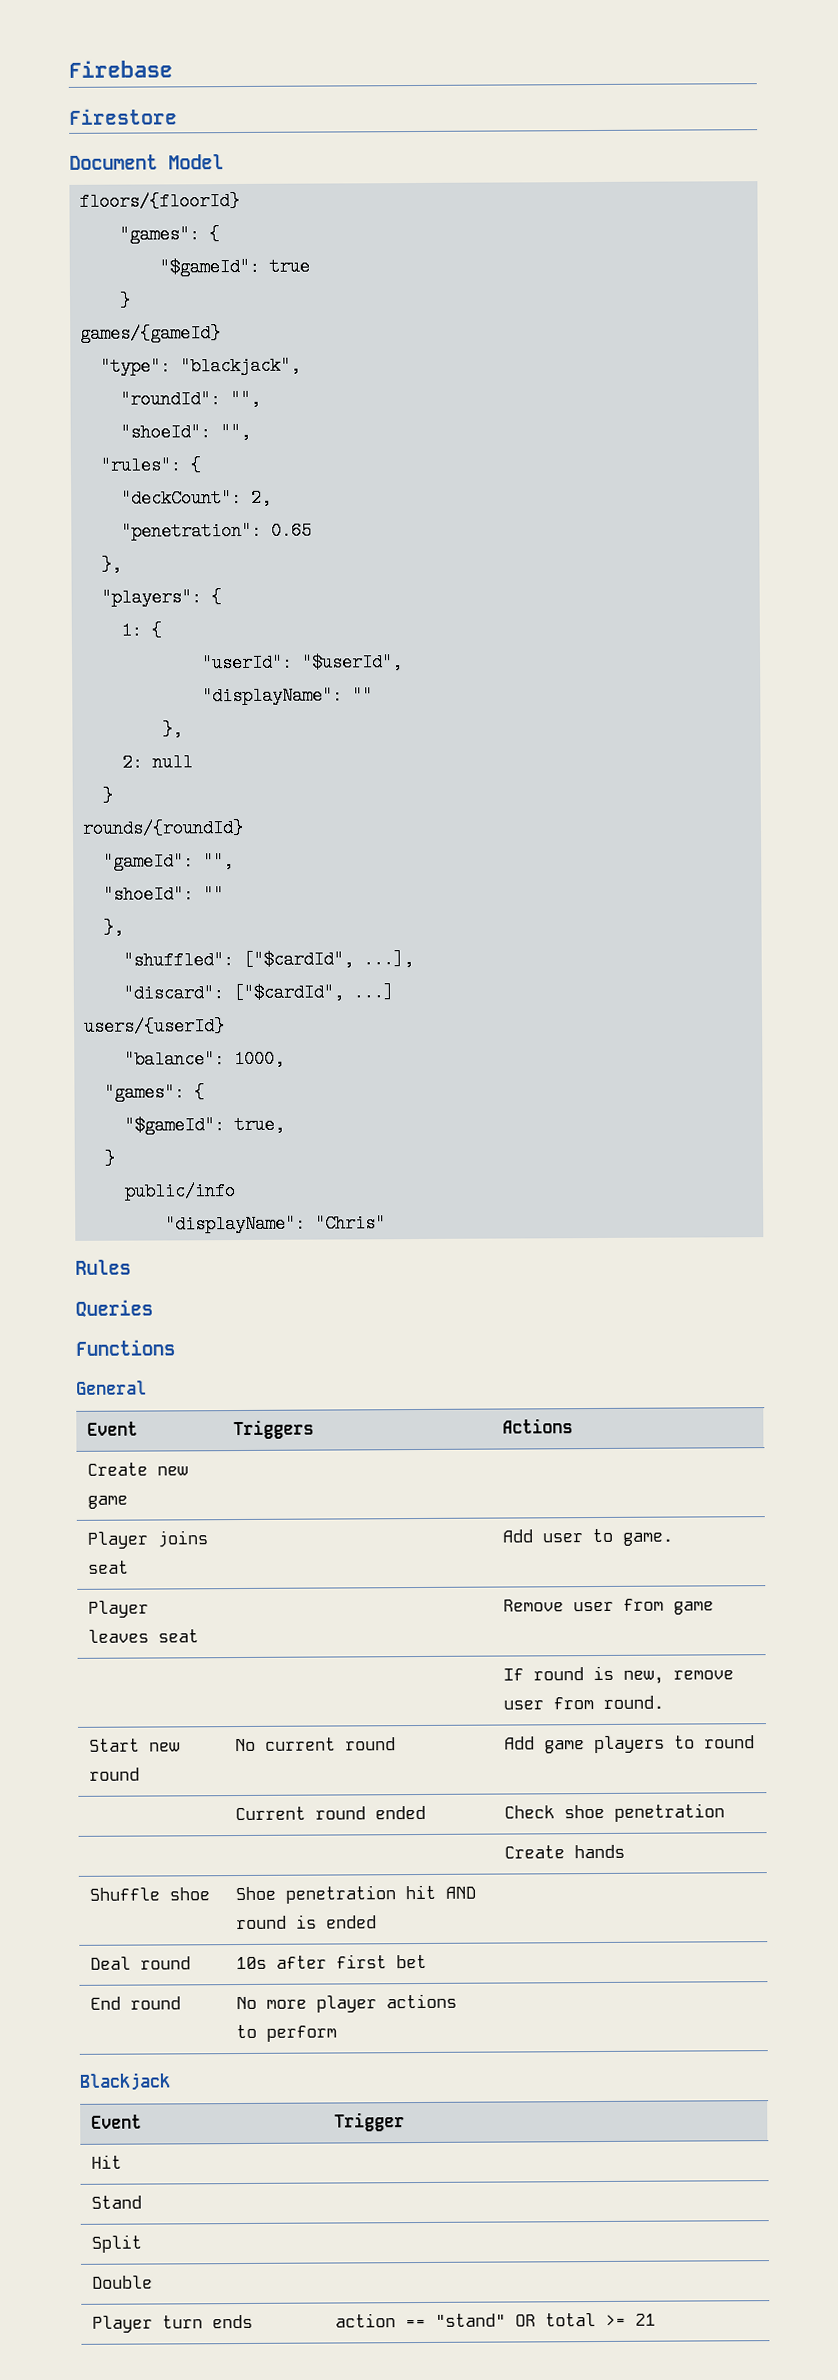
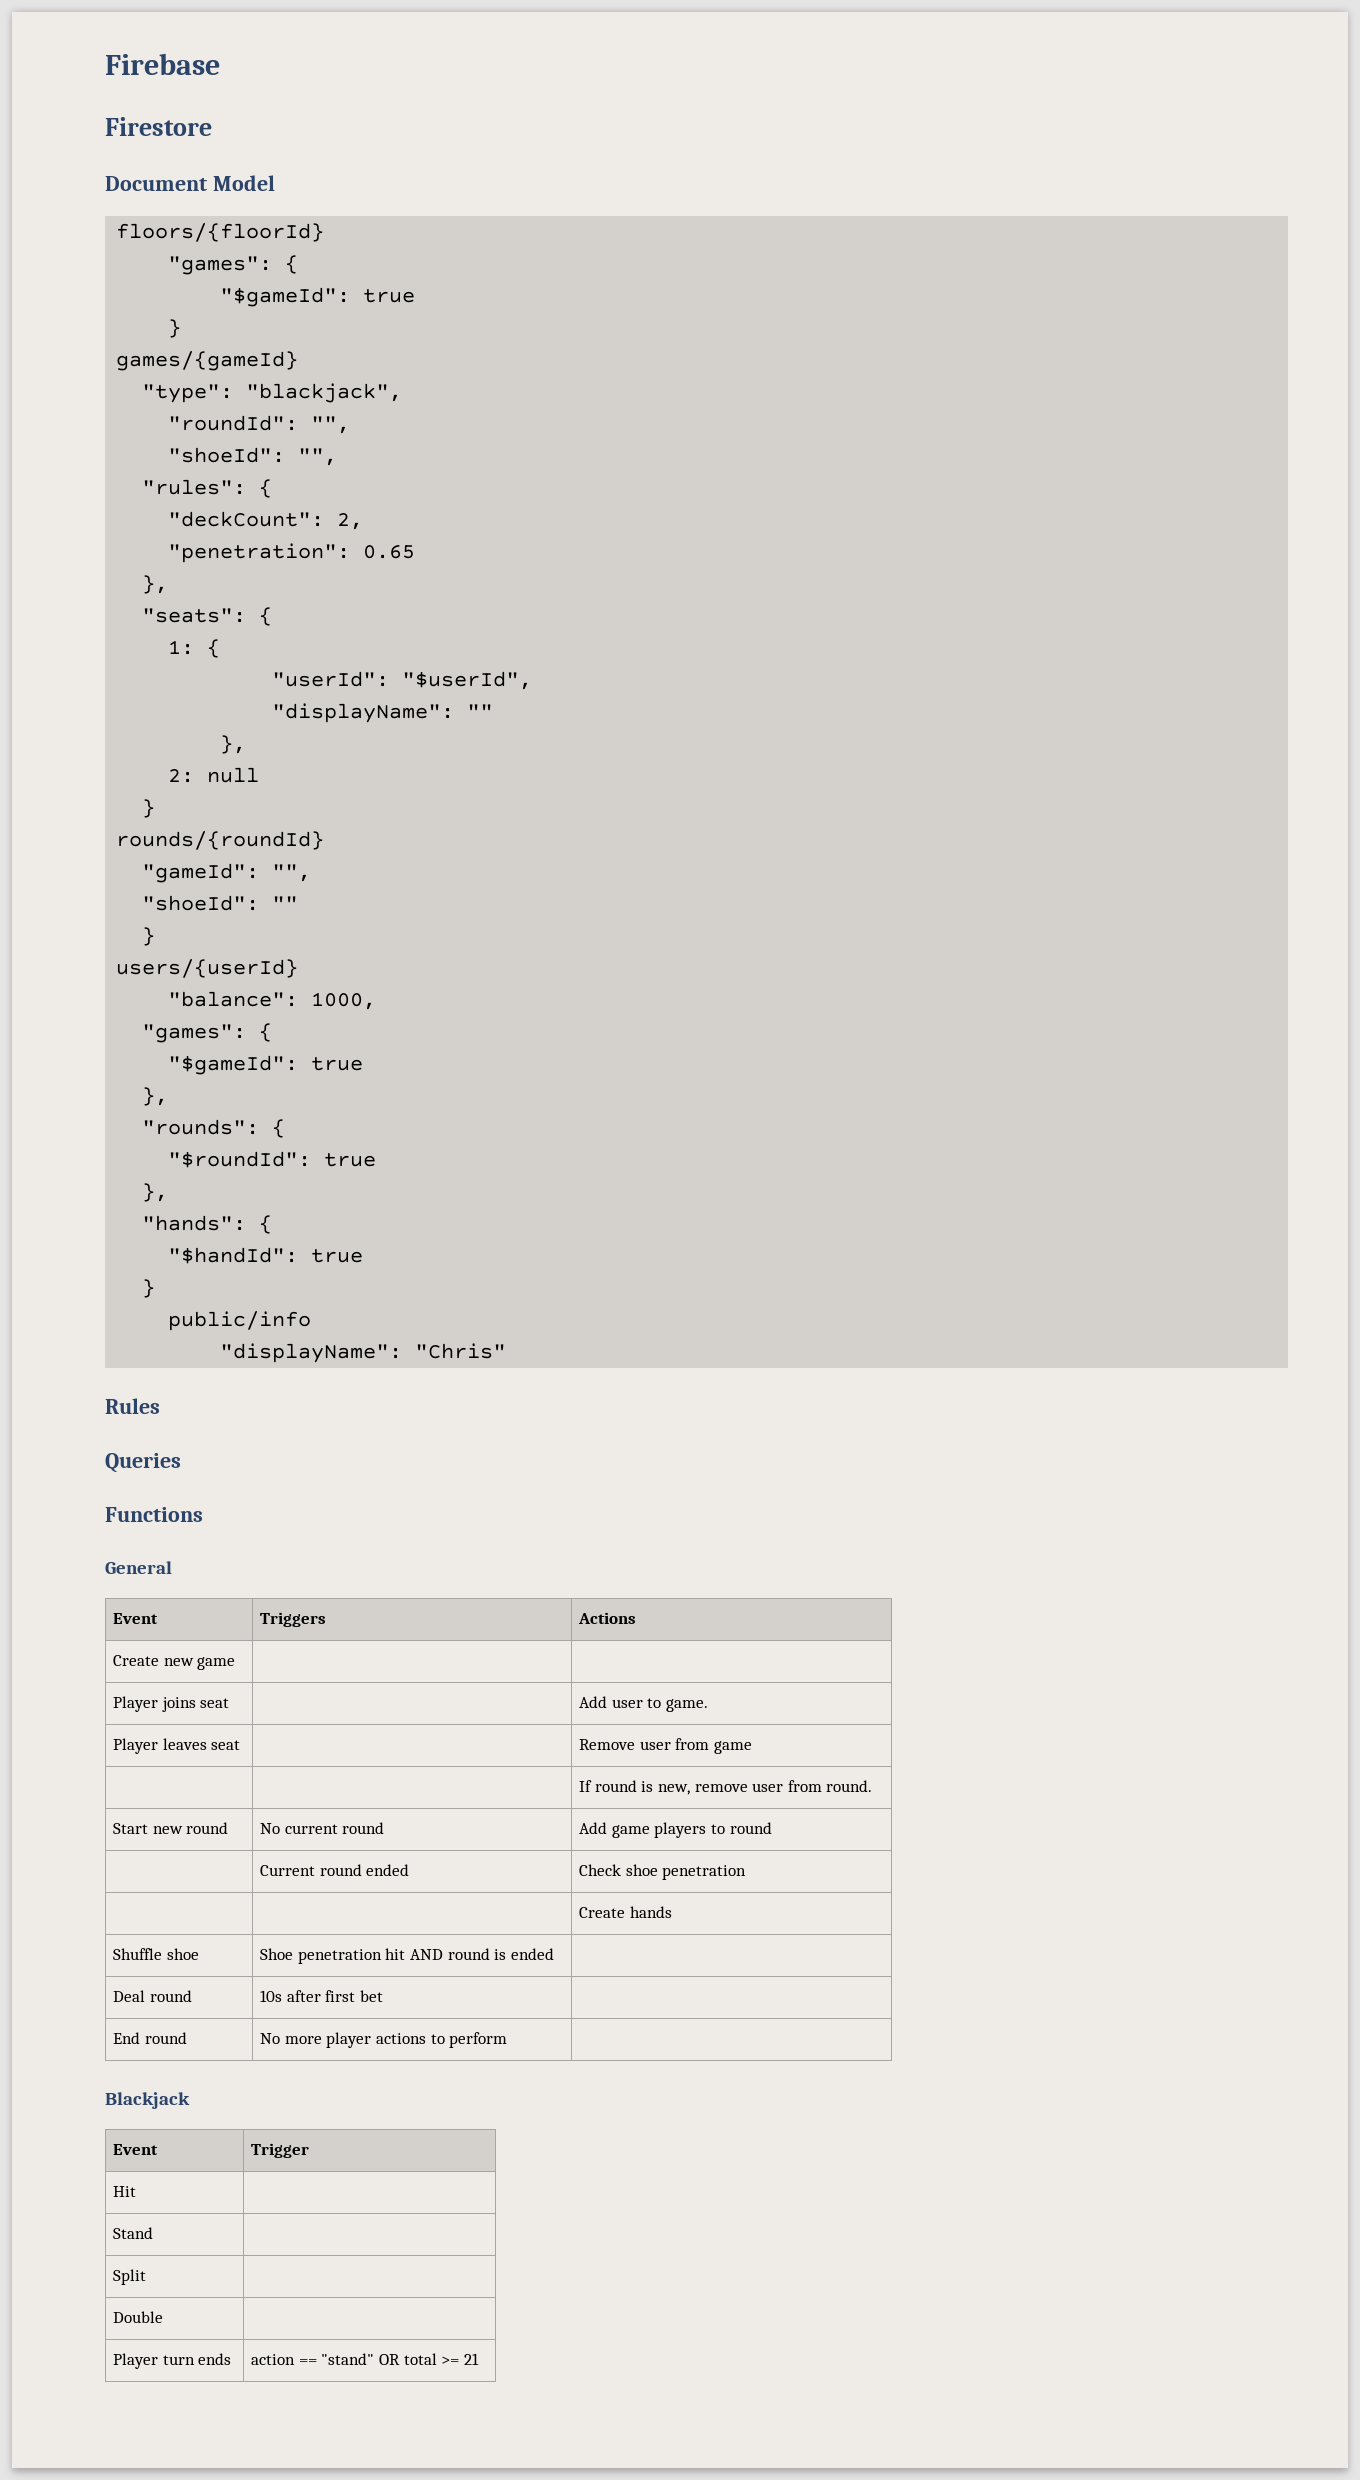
- "players": {
+ "seats": {
  "shoeId": ""
- },
- "shuffled": ["$cardId", ...],
- "discard": ["$cardId", ...]
+ }
  "balance": 1000,
  "games": {
- "$gameId": true,
+ "$gameId": true
+ },
+ "rounds": {
+ "$roundId": true
+ },
+ "hands": {
+ "$handId": true

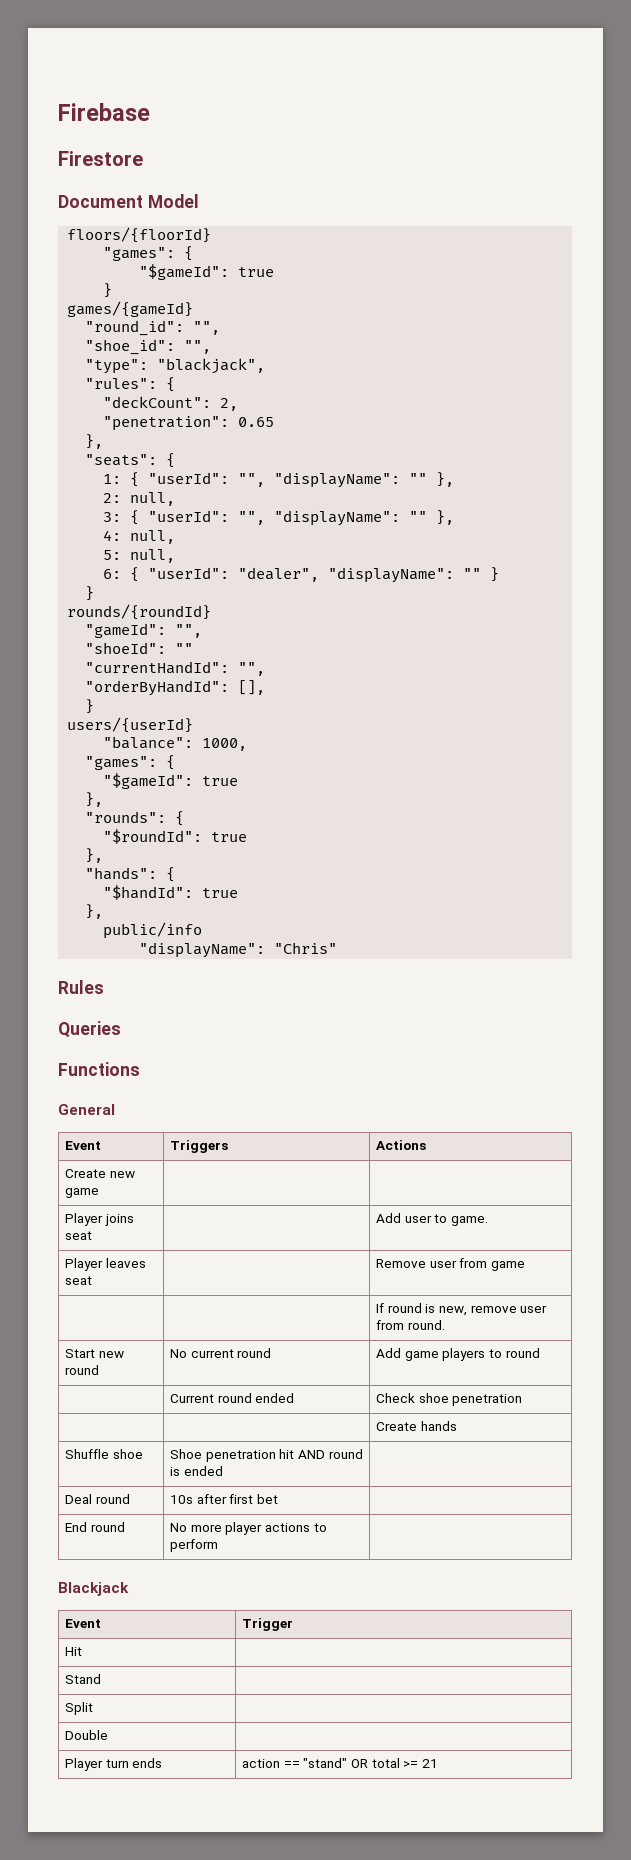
+ "round_id": "",
+ "shoe_id": "",
  "type": "blackjack",
- "roundId": "",
- "shoeId": "",
- 1: {
- "userId": "$userId",
- "displayName": ""
- },
+ 1: { "userId": "", "displayName": "" },
- 2: null
+ 2: null,
+ 3: { "userId": "", "displayName": "" },
+ 4: null,
+ 5: null,
+ 6: { "userId": "dealer", "displayName": "" }
+ "currentHandId": "",
+ "orderByHandId": [],
  "$handId": true
- }
+ },

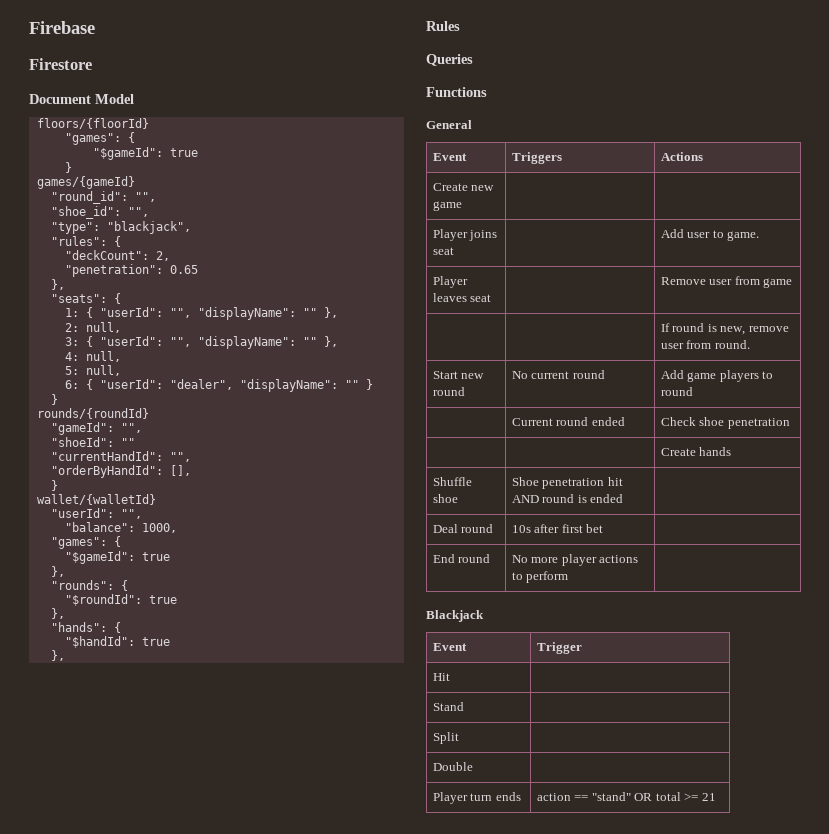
- users/{userId}
+ wallet/{walletId}
+ "userId": "",
- public/info
- "displayName": "Chris"

